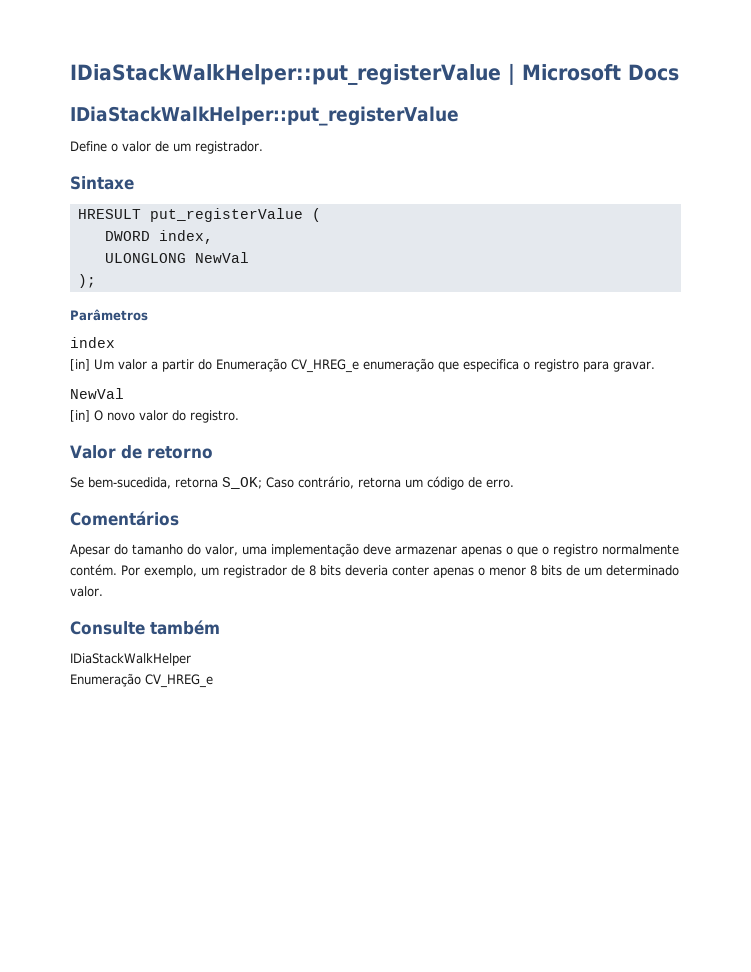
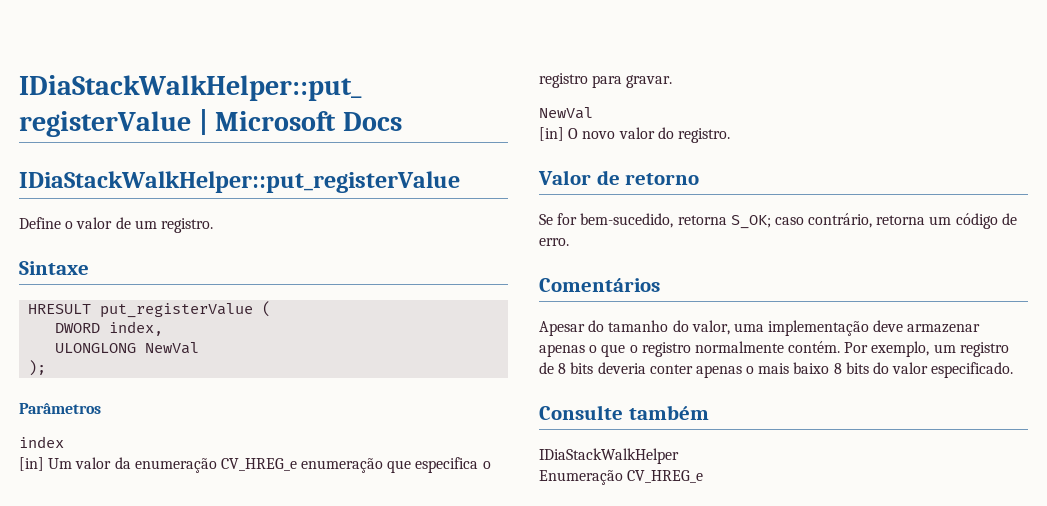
- Define o valor de um registrador.
+ Define o valor de um registro.
- [in] Um valor a partir do Enumeração CV_HREG_e enumeração que especifica o registro para gravar.
+ [in] Um valor da enumeração CV_HREG_e enumeração que especifica o registro para gravar.
- Se bem-sucedida, retorna S_OK; Caso contrário, retorna um código de erro.
+ Se for bem-sucedido, retorna S_OK; caso contrário, retorna um código de erro.
- Por exemplo, um registrador de 8 bits deveria conter apenas o menor 8 bits de um determinado valor.
+ Por exemplo, um registro de 8 bits deveria conter apenas o mais baixo 8 bits do valor especificado.

